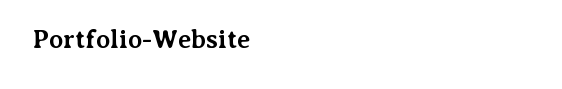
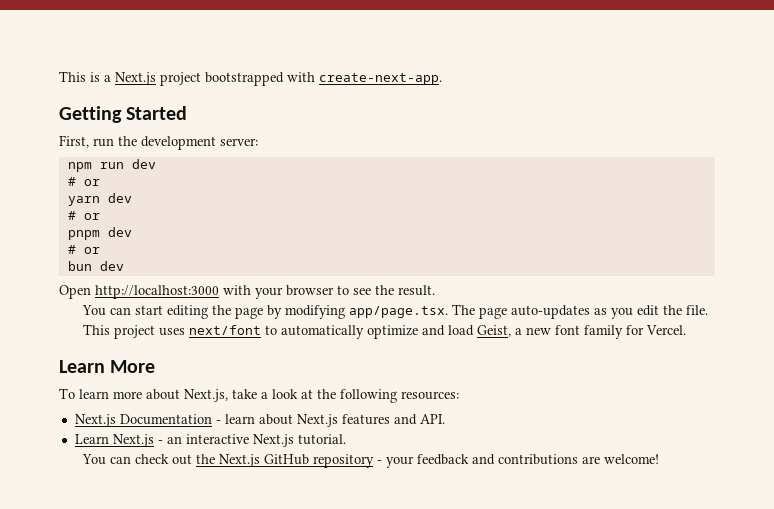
- Portfolio-Website
+ This is a Next.js project bootstrapped with create-next-app.
+ Getting Started
+ First, run the development server:
+ npm run dev
+ # or
+ yarn dev
+ # or
+ pnpm dev
+ # or
+ bun dev
+ Open http://localhost:3000 with your browser to see the result.
+ You can start editing the page by modifying app/page.tsx. The page auto-updates as you edit the file.
+ This project uses next/font to automatically optimize and load Geist, a new font family for Vercel.
+ Learn More
+ To learn more about Next.js, take a look at the following resources:
+ Next.js Documentation - learn about Next.js features and API.
+ Learn Next.js - an interactive Next.js tutorial.
+ You can check out the Next.js GitHub repository - your feedback and contributions are welcome!

